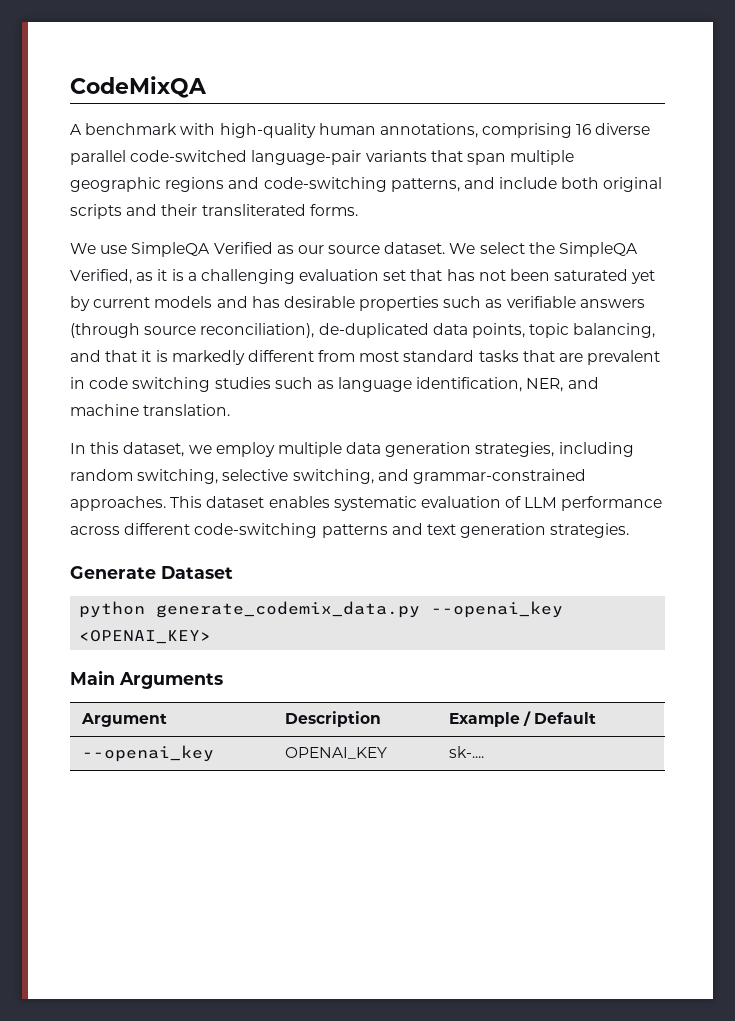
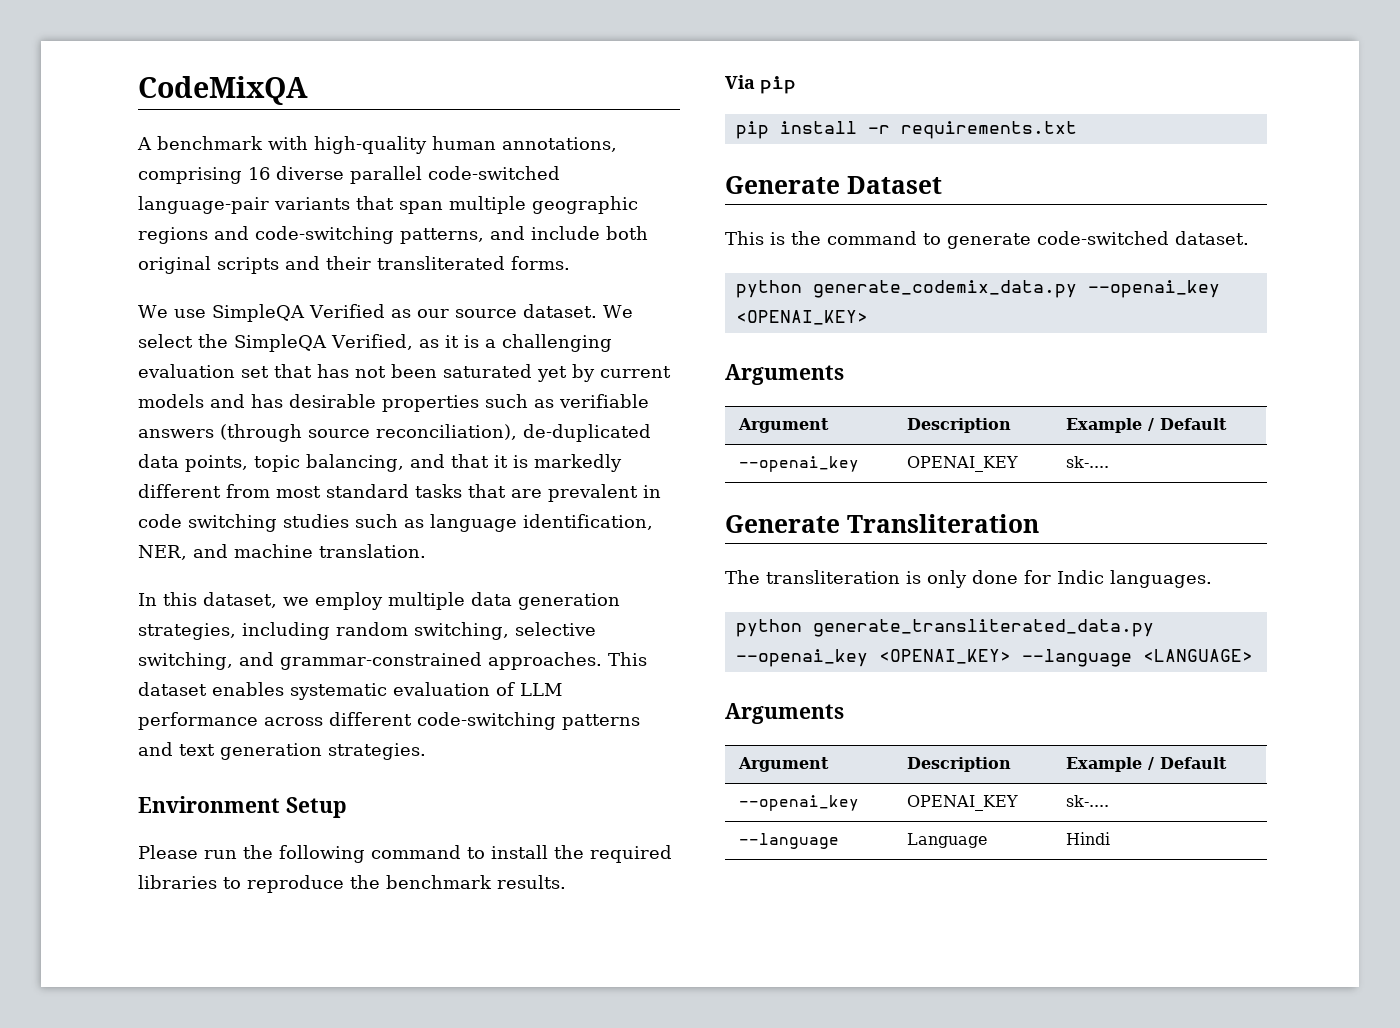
+ Environment Setup
+ Please run the following command to install the required libraries to reproduce the benchmark results.
+ Via pip
+ pip install -r requirements.txt
  Generate Dataset
+ This is the command to generate code-switched dataset.
  python generate_codemix_data.py --openai_key <OPENAI_KEY>
- Main Arguments
+ Arguments
  Argument | Description | Example / Default
  --openai_key | OPENAI_KEY | sk-....
+ Generate Transliteration
+ The transliteration is only done for Indic languages.
+ python generate_transliterated_data.py --openai_key <OPENAI_KEY> --language <LANGUAGE>
+ Arguments
+ Argument | Description | Example / Default
+ --openai_key | OPENAI_KEY | sk-....
+ --language | Language | Hindi

